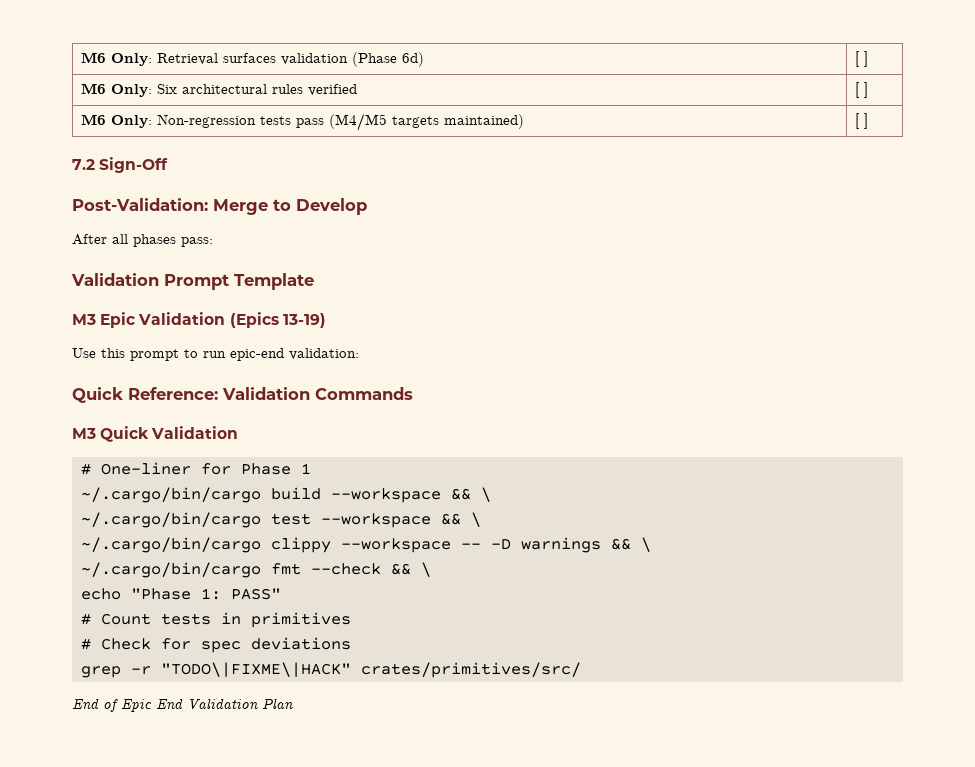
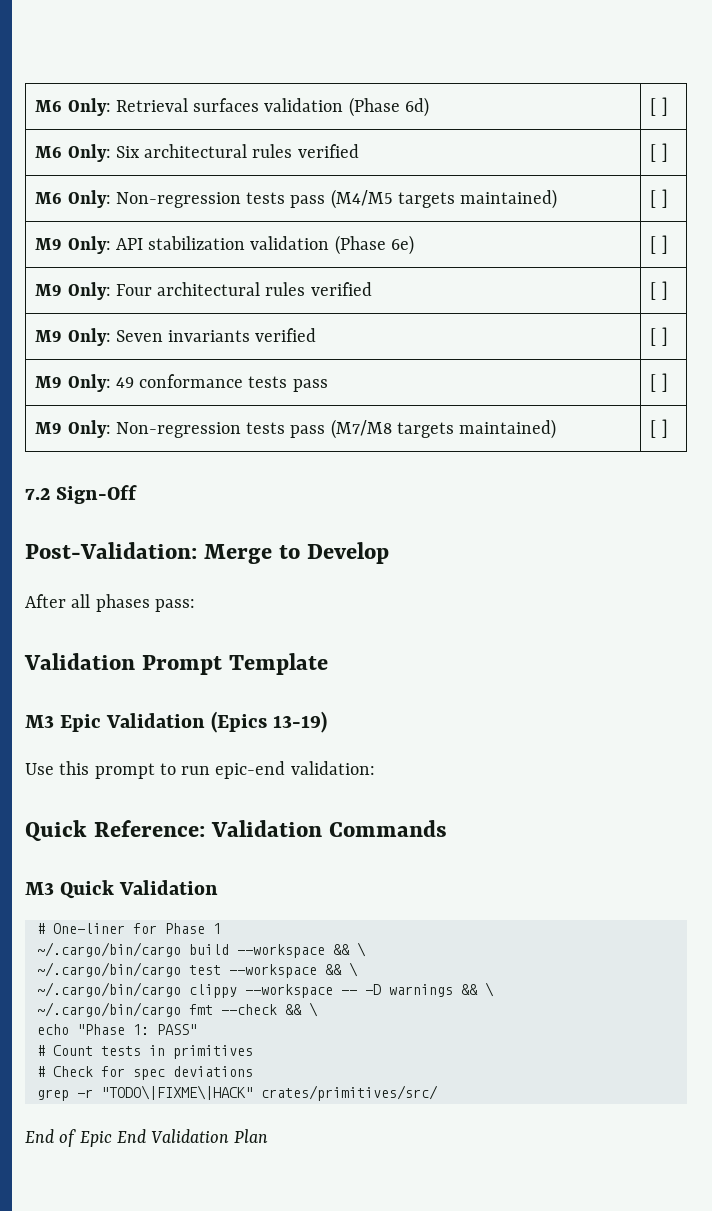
+ M9 Only: API stabilization validation (Phase 6e) | [ ]
+ M9 Only: Four architectural rules verified | [ ]
+ M9 Only: Seven invariants verified | [ ]
+ M9 Only: 49 conformance tests pass | [ ]
+ M9 Only: Non-regression tests pass (M7/M8 targets maintained) | [ ]

